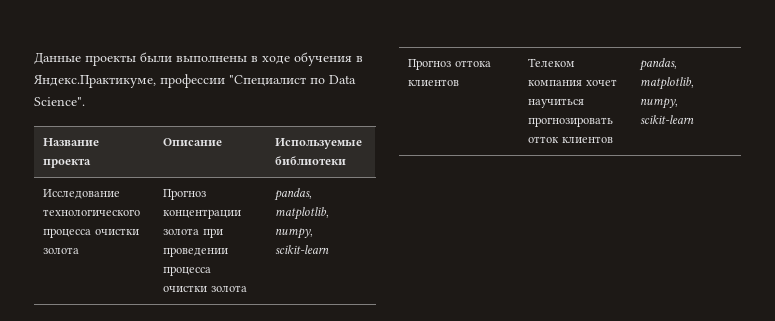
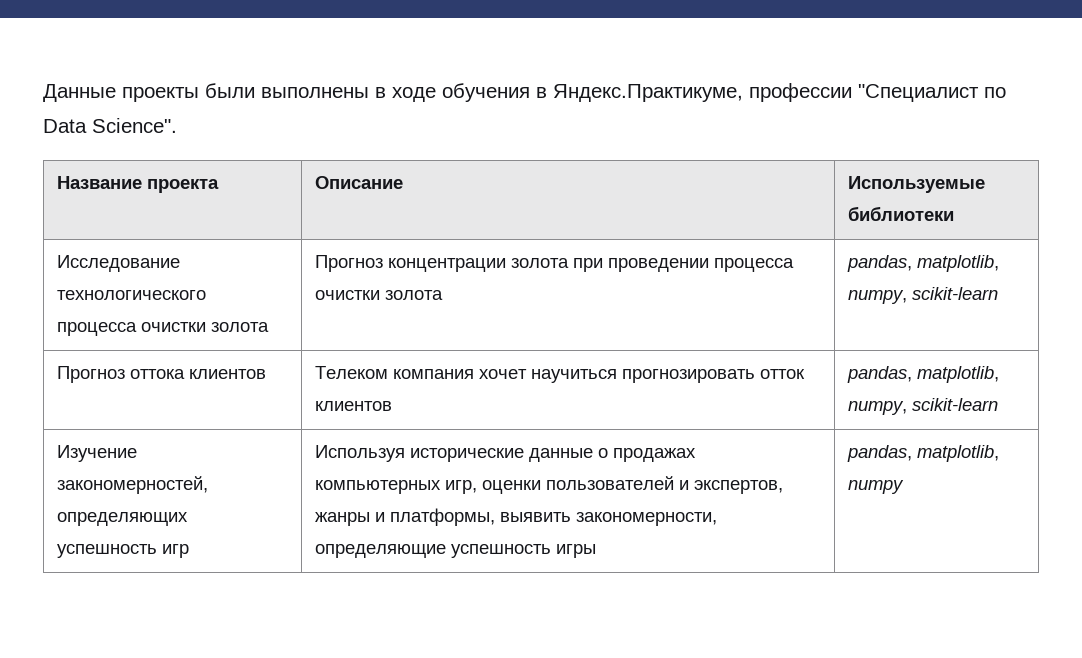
+ Изучение закономерностей, определяющих успешность игр | Используя исторические данные о продажах компьютерных игр, оценки пользователей и экспертов, жанры и платформы, выявить закономерности, определяющие успешность игры | pandas, matplotlib, numpy

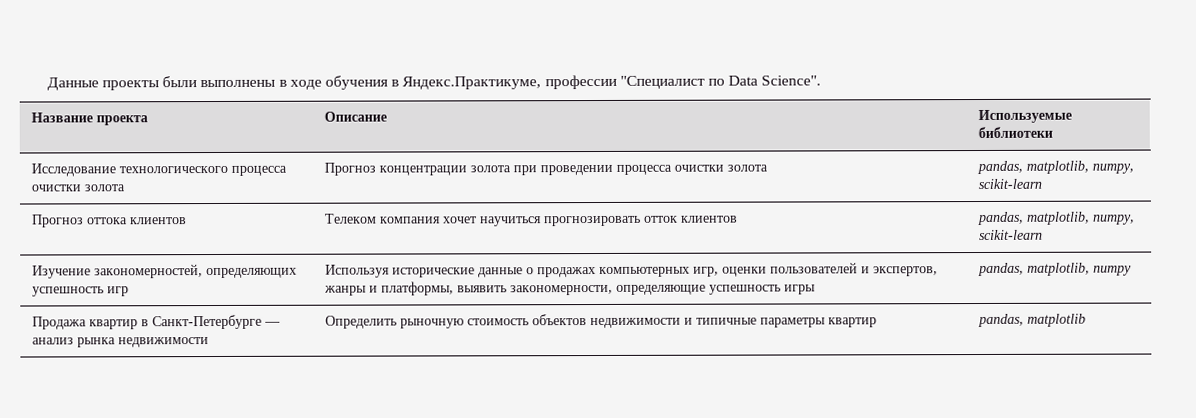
+ Продажа квартир в Санкт-Петербурге — анализ рынка недвижимости | Определить рыночную стоимость объектов недвижимости и типичные параметры квартир | pandas, matplotlib

